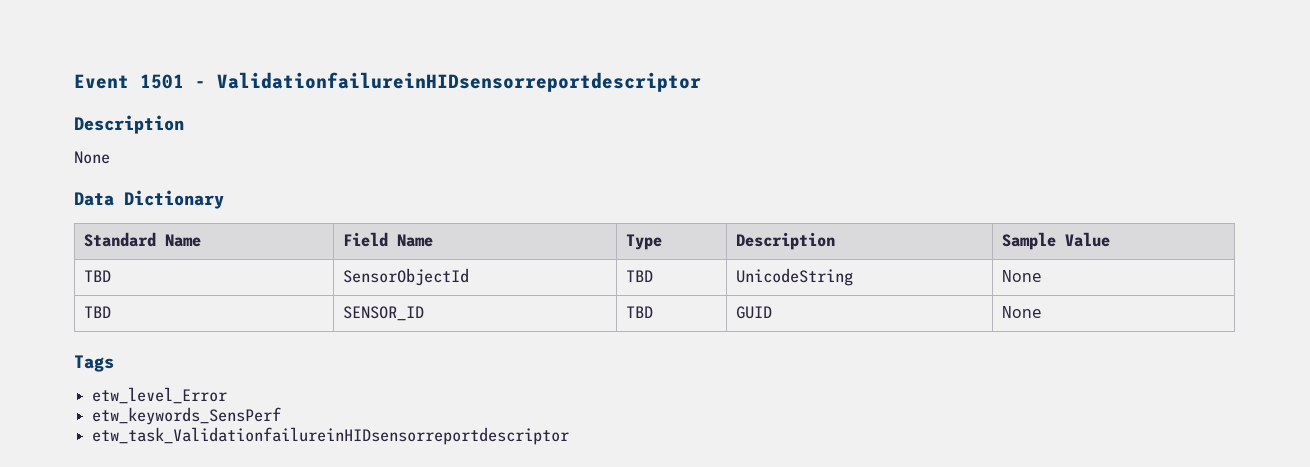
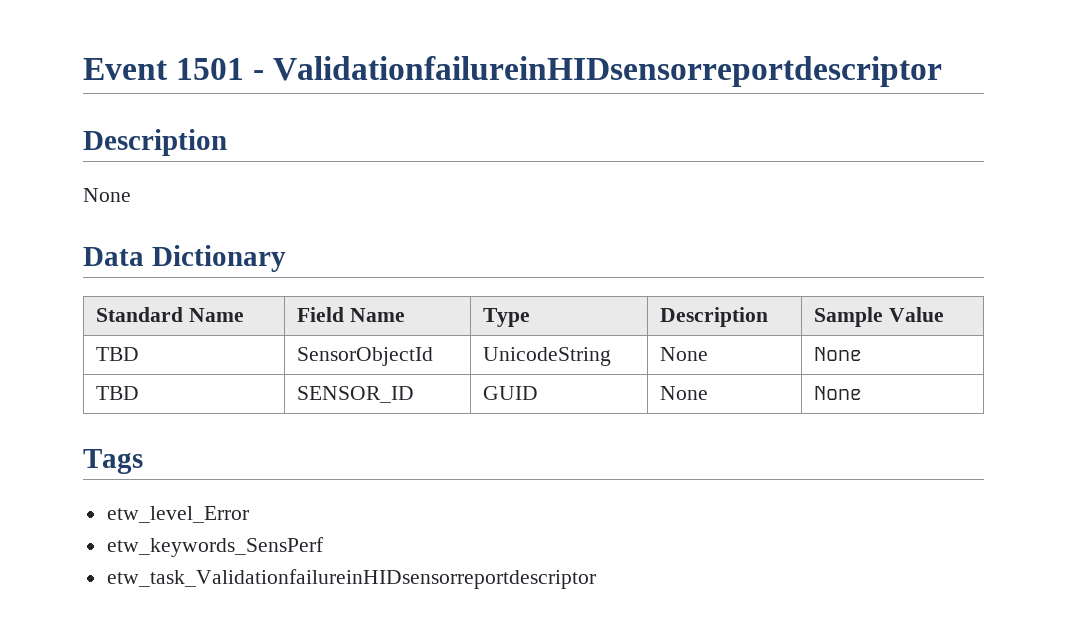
- TBD | SensorObjectId | TBD | UnicodeString | None
+ TBD | SensorObjectId | UnicodeString | None | None
- TBD | SENSOR_ID | TBD | GUID | None
+ TBD | SENSOR_ID | GUID | None | None

